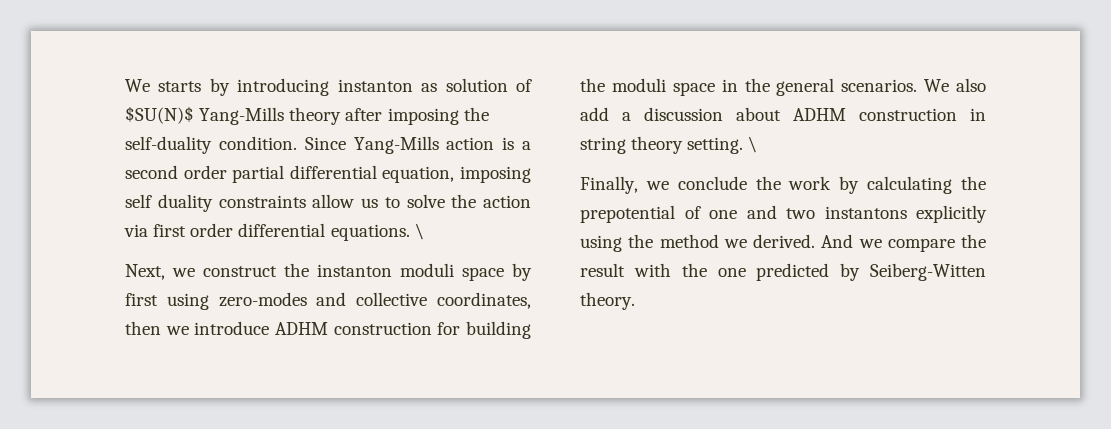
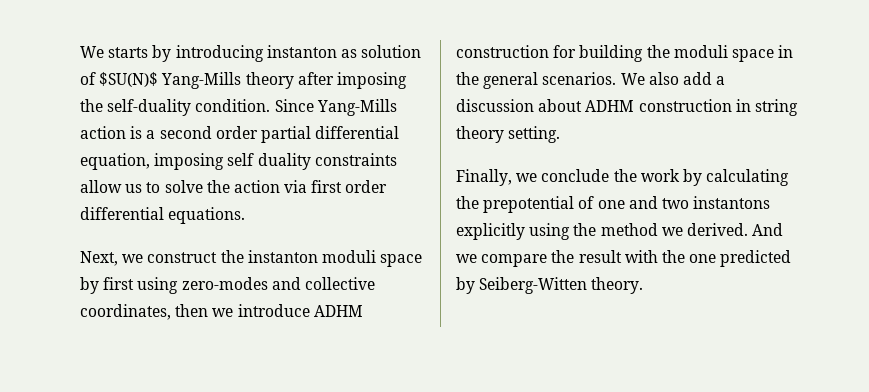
- Since Yang-Mills action is a second order partial differential equation, imposing self duality constraints allow us to solve the action via first order differential equations. \
+ Since Yang-Mills action is a second order partial differential equation, imposing self duality constraints allow us to solve the action via first order differential equations.
- We also add a discussion about ADHM construction in string theory setting. \
+ We also add a discussion about ADHM construction in string theory setting.

